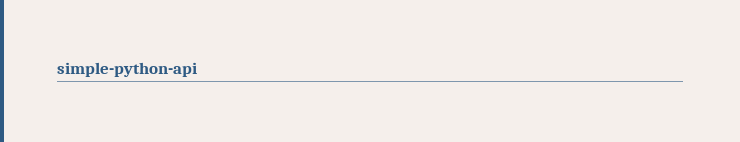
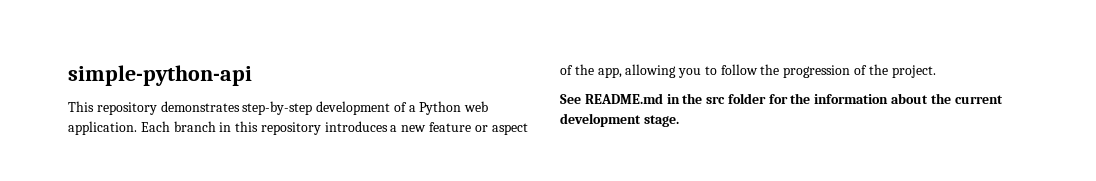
+ This repository demonstrates step-by-step development of a Python web application. Each branch in this repository introduces a new feature or aspect of the app, allowing you to follow the progression of the project.
+ See README.md in the src folder for the information about the current development stage.

